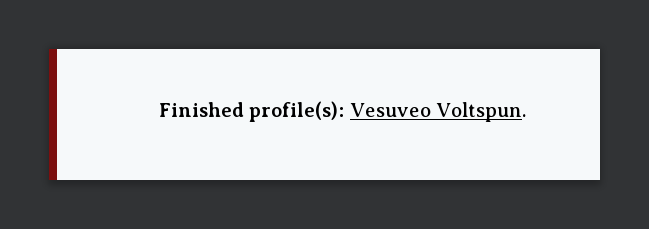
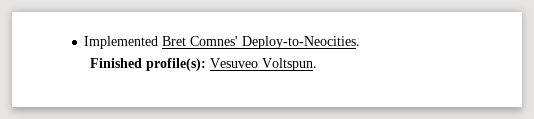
+ Implemented Bret Comnes' Deploy-to-Neocities.

